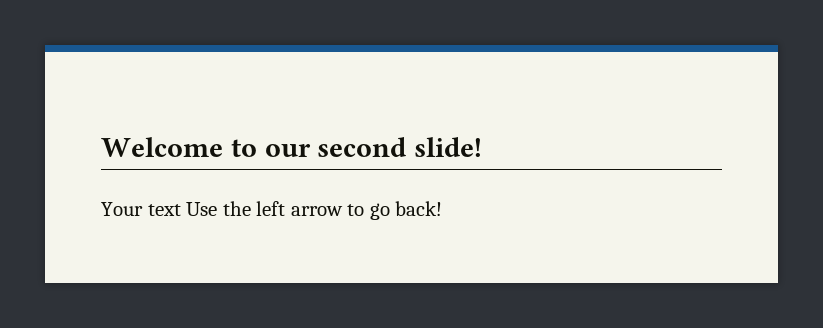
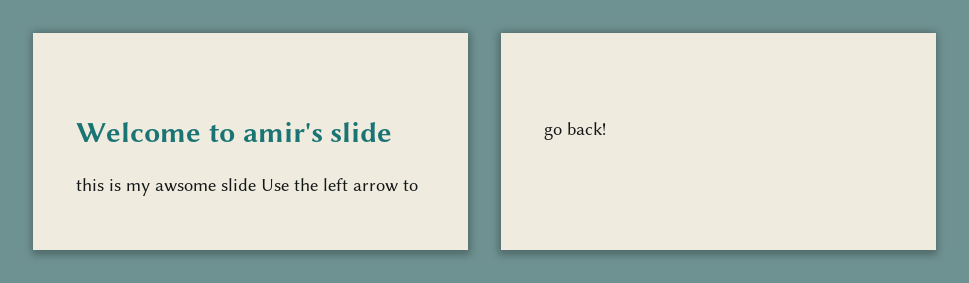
- Welcome to our second slide!
- Your text Use the left arrow to go back!
+ Welcome to amir's slide
+ this is my awsome slide Use the left arrow to go back!

